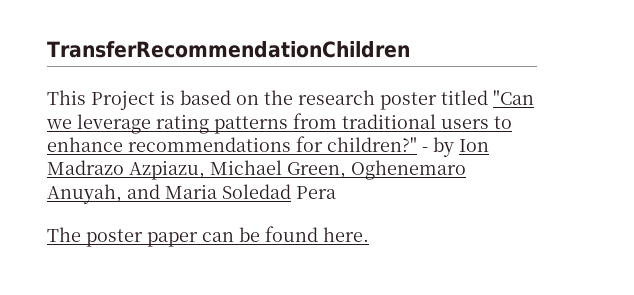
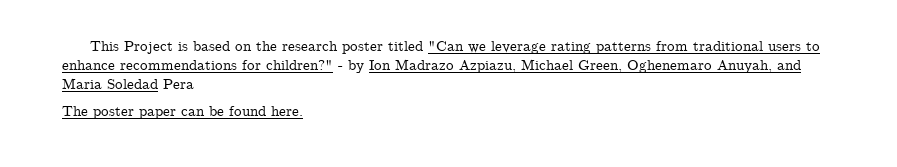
- TransferRecommendationChildren

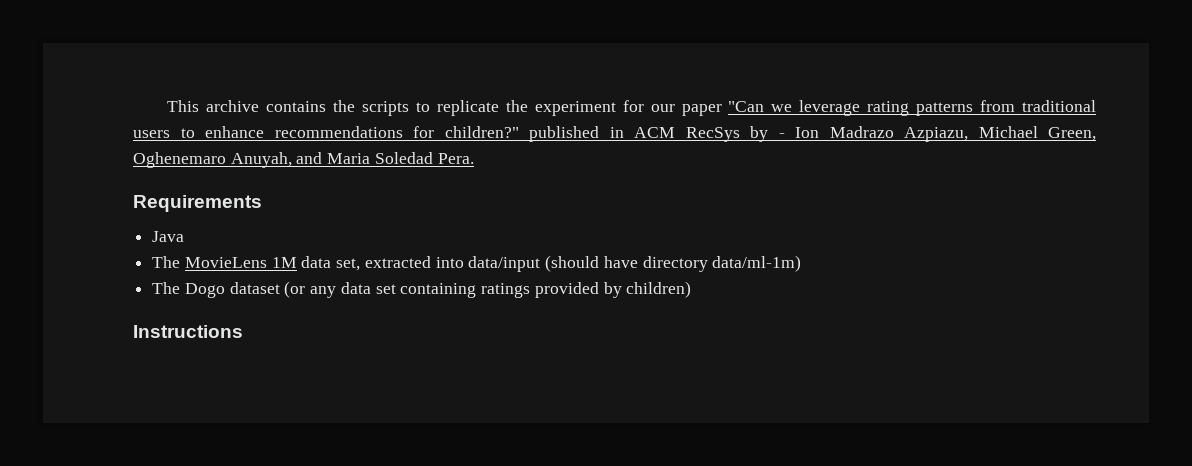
- This Project is based on the research poster titled "Can we leverage rating patterns from traditional users to enhance recommendations for children?" - by Ion Madrazo Azpiazu, Michael Green, Oghenemaro Anuyah, and Maria Soledad Pera
- The poster paper can be found here.
+ This archive contains the scripts to replicate the experiment for our paper "Can we leverage rating patterns from traditional users to enhance recommendations for children?" published in ACM RecSys by - Ion Madrazo Azpiazu, Michael Green, Oghenemaro Anuyah, and Maria Soledad Pera.
+ Requirements
+ Java
+ The MovieLens 1M data set, extracted into data/input (should have directory data/ml-1m)
+ The Dogo dataset (or any data set containing ratings provided by children)
+ Instructions

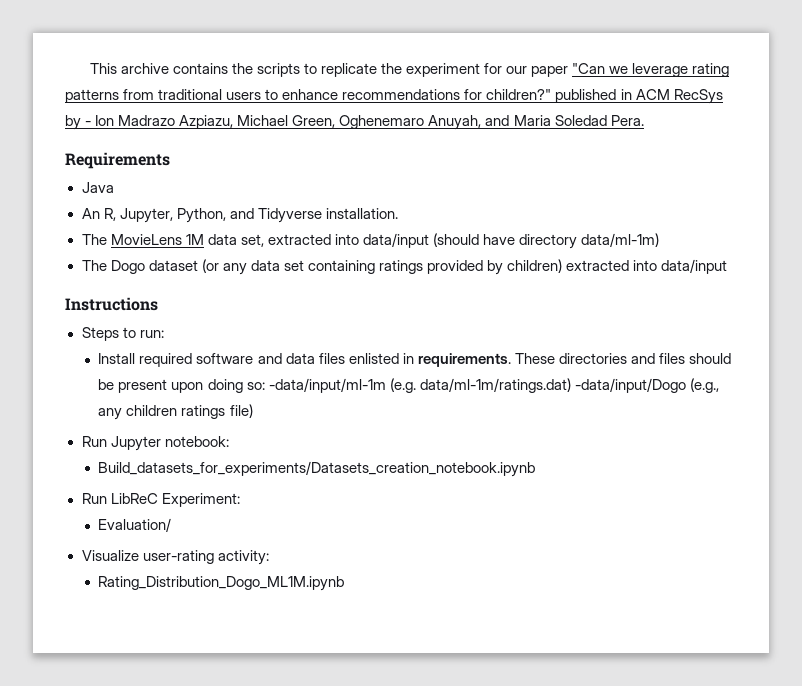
+ An R, Jupyter, Python, and Tidyverse installation.
- The Dogo dataset (or any data set containing ratings provided by children)
+ The Dogo dataset (or any data set containing ratings provided by children) extracted into data/input
  Instructions
+ Steps to run:
+ Install required software and data files enlisted in requirements. These directories and files should be present upon doing so: -data/input/ml-1m (e.g. data/ml-1m/ratings.dat) -data/input/Dogo (e.g., any children ratings file)
+ Run Jupyter notebook:
+ Build_datasets_for_experiments/Datasets_creation_notebook.ipynb
+ Run LibReC Experiment:
+ Evaluation/
+ Visualize user-rating activity:
+ Rating_Distribution_Dogo_ML1M.ipynb

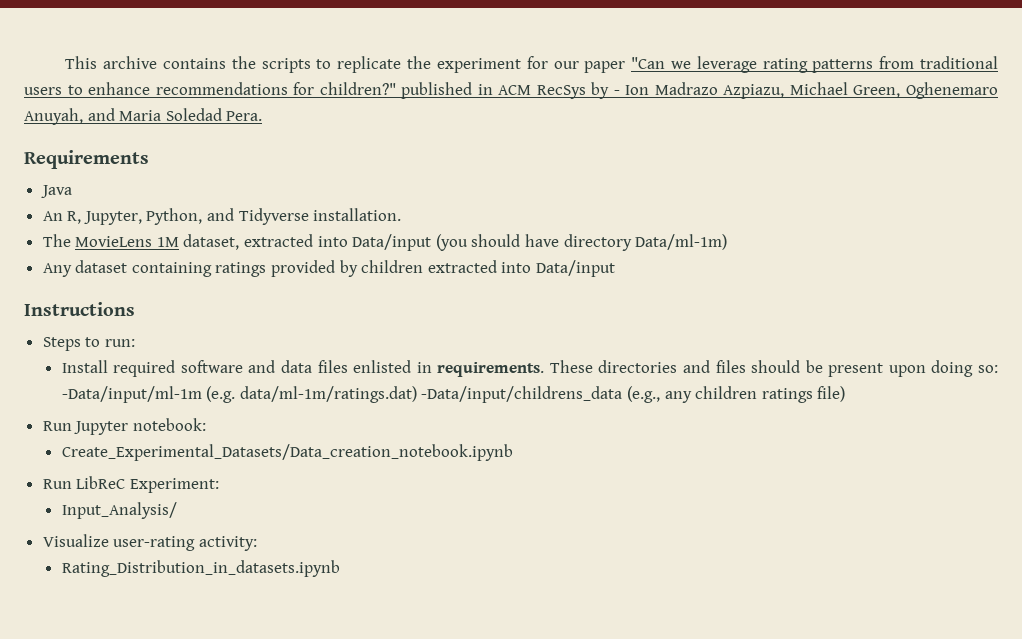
- The MovieLens 1M data set, extracted into data/input (should have directory data/ml-1m)
- The Dogo dataset (or any data set containing ratings provided by children) extracted into data/input
+ The MovieLens 1M dataset, extracted into Data/input (you should have directory Data/ml-1m)
+ Any dataset containing ratings provided by children extracted into Data/input
- These directories and files should be present upon doing so: -data/input/ml-1m (e.g. data/ml-1m/ratings.dat) -data/input/Dogo (e.g., any children ratings file)
+ These directories and files should be present upon doing so: -Data/input/ml-1m (e.g. data/ml-1m/ratings.dat) -Data/input/childrens_data (e.g., any children ratings file)
- Build_datasets_for_experiments/Datasets_creation_notebook.ipynb
+ Create_Experimental_Datasets/Data_creation_notebook.ipynb
- Evaluation/
+ Input_Analysis/
- Rating_Distribution_Dogo_ML1M.ipynb
+ Rating_Distribution_in_datasets.ipynb

